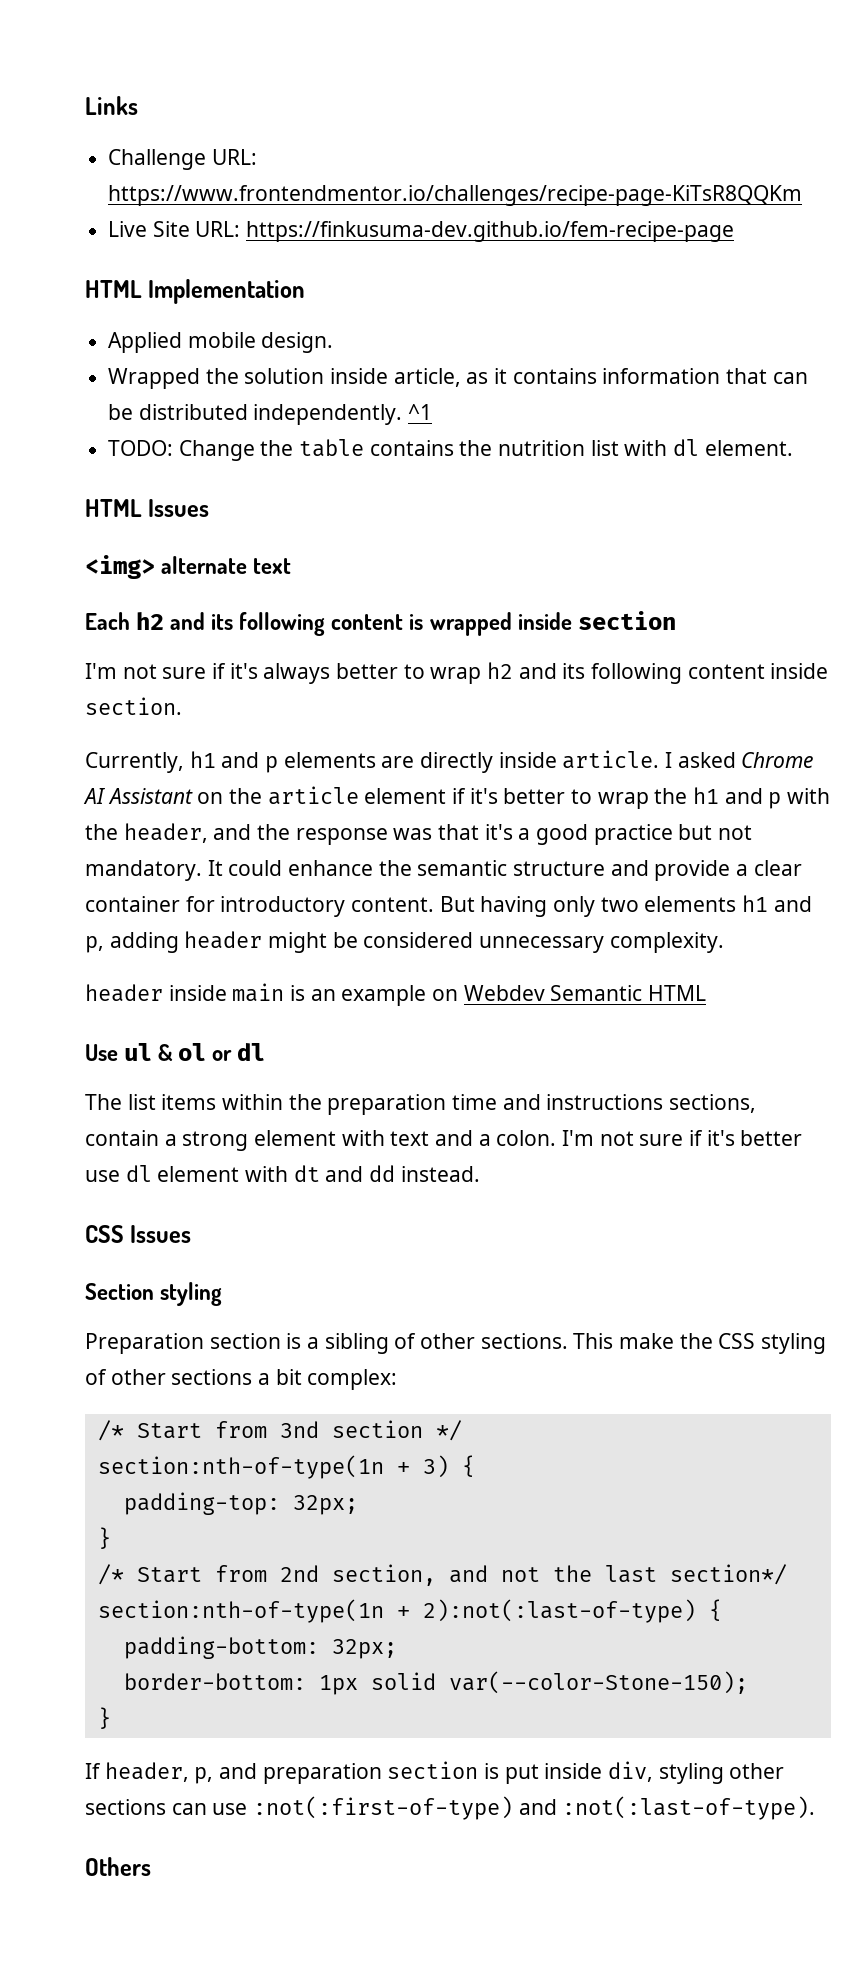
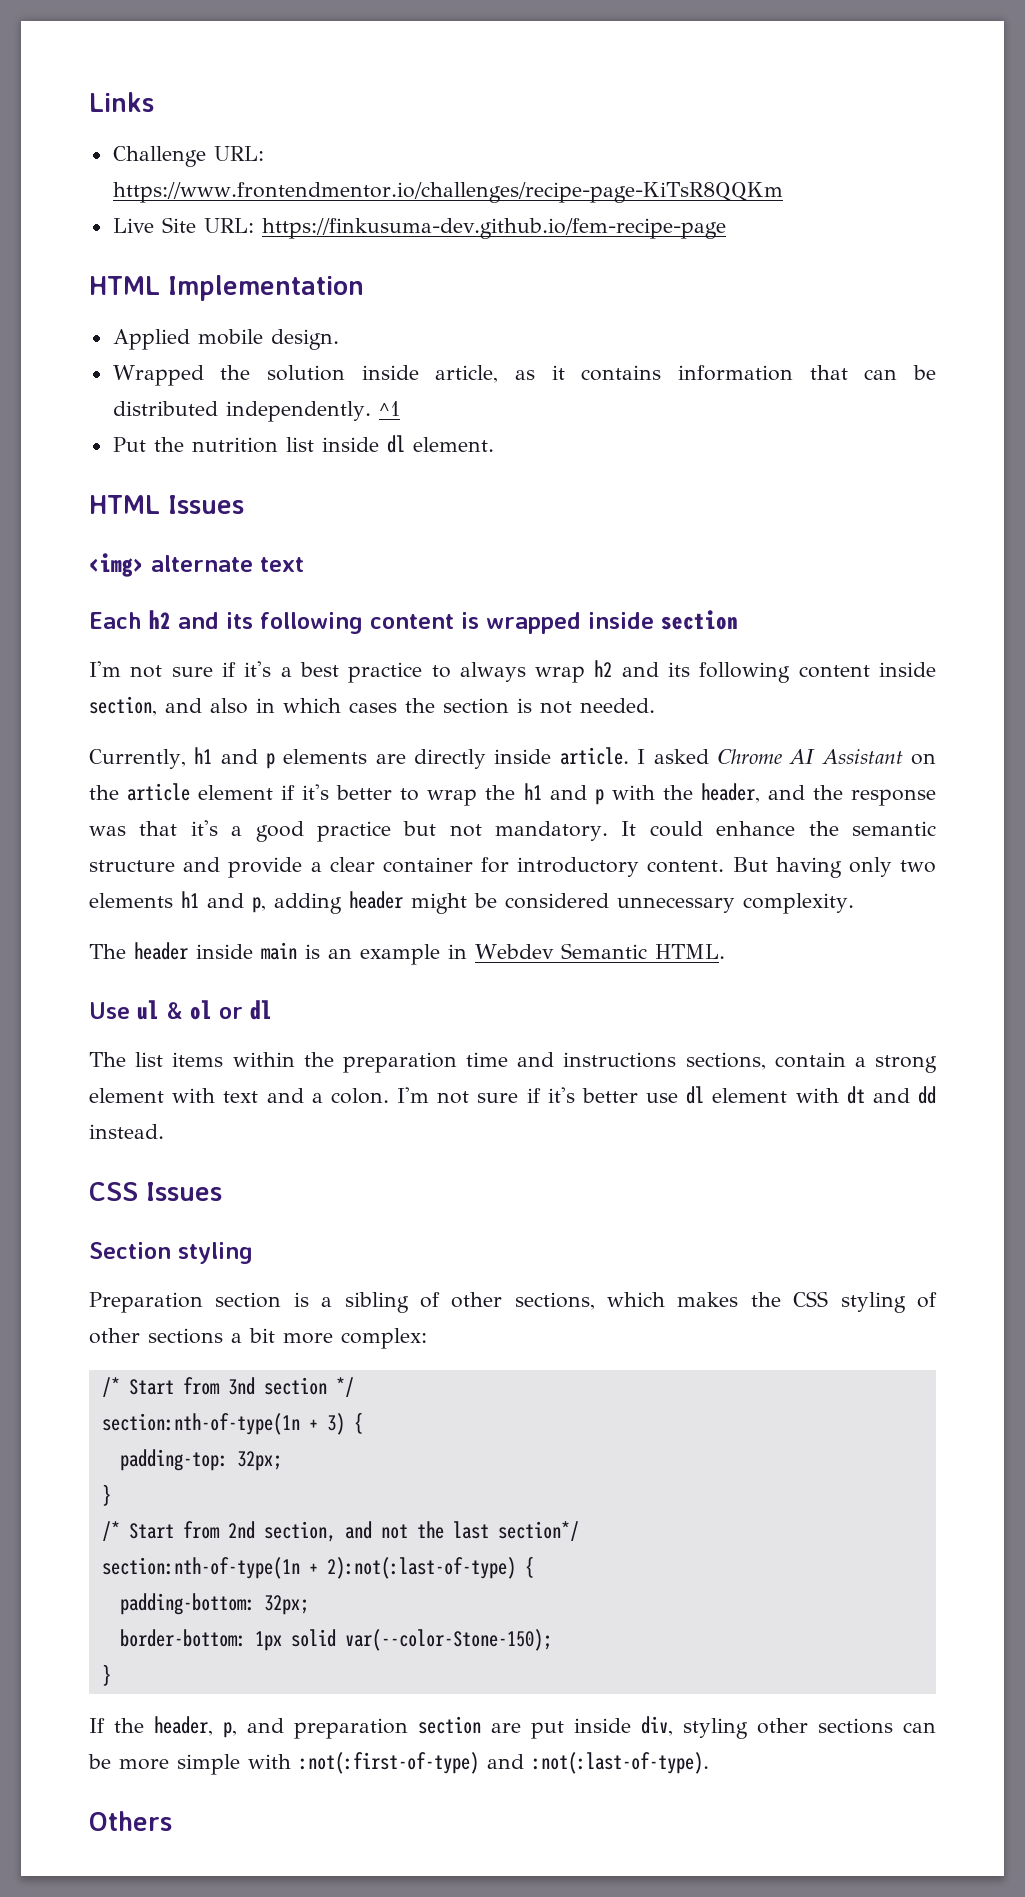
- TODO: Change the table contains the nutrition list with dl element.
+ Put the nutrition list inside dl element.
- I'm not sure if it's always better to wrap h2 and its following content inside section.
+ I'm not sure if it's a best practice to always wrap h2 and its following content inside section, and also in which cases the section is not needed.
- header inside main is an example on Webdev Semantic HTML
+ The header inside main is an example in Webdev Semantic HTML.
- Preparation section is a sibling of other sections. This make the CSS styling of other sections a bit complex:
+ Preparation section is a sibling of other sections, which makes the CSS styling of other sections a bit more complex:
- If header, p, and preparation section is put inside div, styling other sections can use :not(:first-of-type) and :not(:last-of-type).
+ If the header, p, and preparation section are put inside div, styling other sections can be more simple with :not(:first-of-type) and :not(:last-of-type).

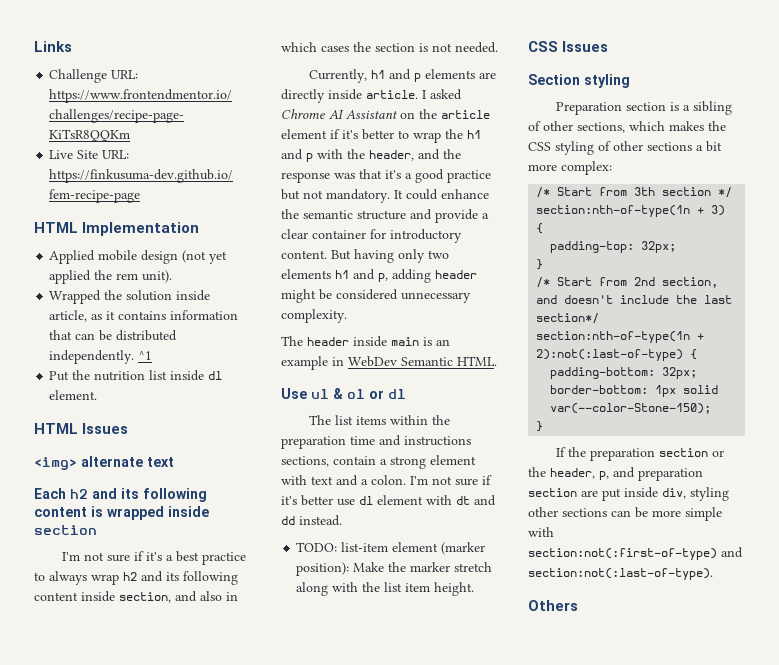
- Applied mobile design.
+ Applied mobile design (not yet applied the rem unit).
- The header inside main is an example in Webdev Semantic HTML.
+ The header inside main is an example in WebDev Semantic HTML.
+ TODO: list-item element (marker position): Make the marker stretch along with the list item height.
- /* Start from 3nd section */
+ /* Start from 3th section */
- /* Start from 2nd section, and not the last section*/
+ /* Start from 2nd section, and doesn't include the last section*/
- If the header, p, and preparation section are put inside div, styling other sections can be more simple with :not(:first-of-type) and :not(:last-of-type).
+ If the preparation section or the header, p, and preparation section are put inside div, styling other sections can be more simple with section:not(:first-of-type) and section:not(:last-of-type).

